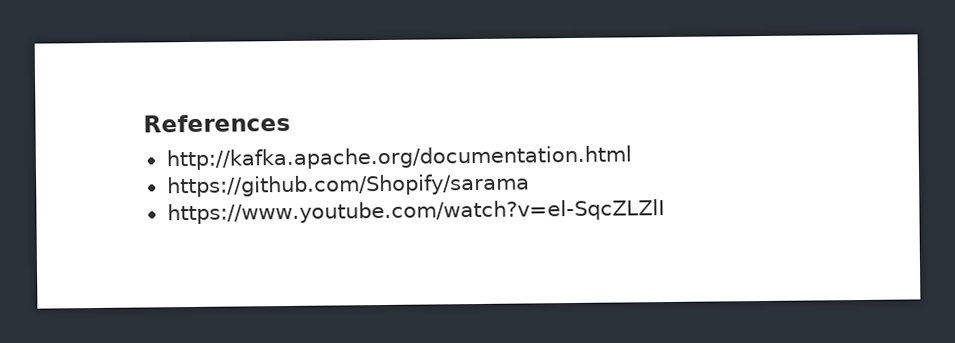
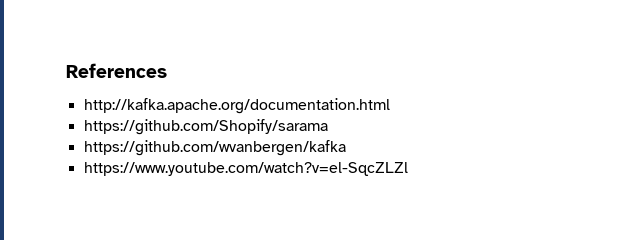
- https://www.youtube.com/watch?v=el-SqcZLZlI
+ https://github.com/wvanbergen/kafka
+ https://www.youtube.com/watch?v=el-SqcZLZl

